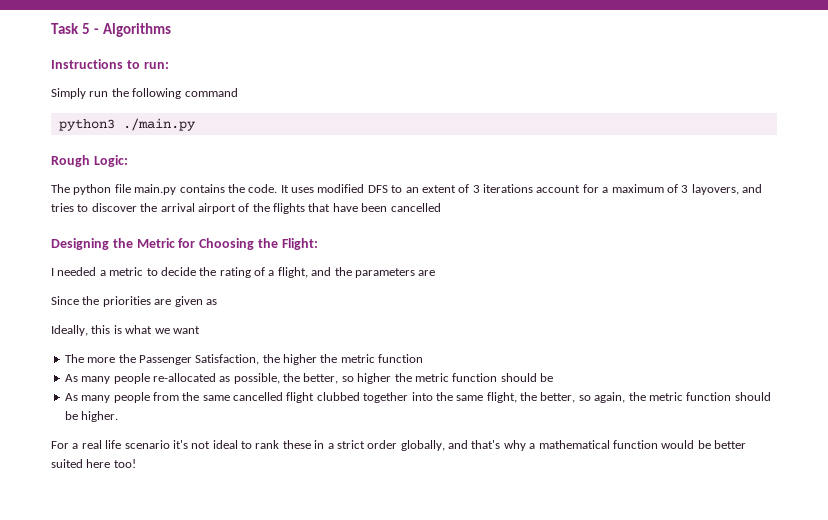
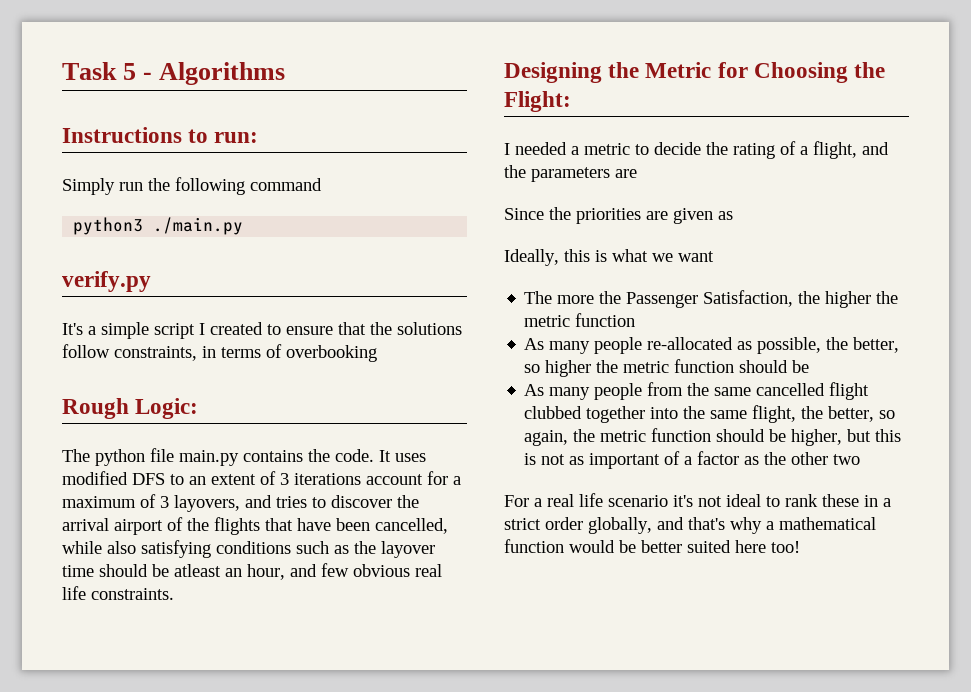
+ verify.py
+ It's a simple script I created to ensure that the solutions follow constraints, in terms of overbooking
- It uses modified DFS to an extent of 3 iterations account for a maximum of 3 layovers, and tries to discover the arrival airport of the flights that have been cancelled
+ It uses modified DFS to an extent of 3 iterations account for a maximum of 3 layovers, and tries to discover the arrival airport of the flights that have been cancelled, while also satisfying conditions such as the layover time should be atleast an hour, and few obvious real life constraints.
- As many people from the same cancelled flight clubbed together into the same flight, the better, so again, the metric function should be higher.
+ As many people from the same cancelled flight clubbed together into the same flight, the better, so again, the metric function should be higher, but this is not as important of a factor as the other two

